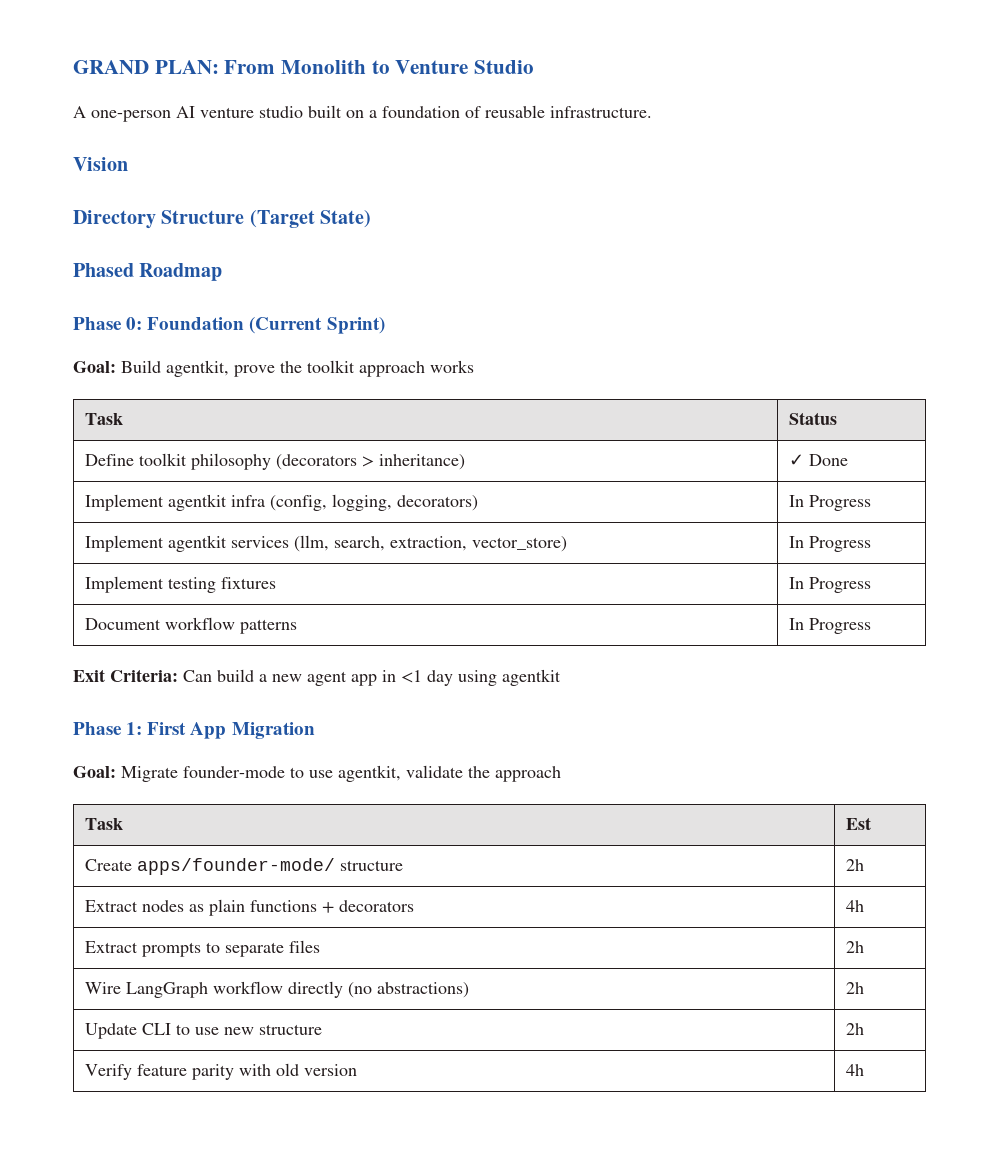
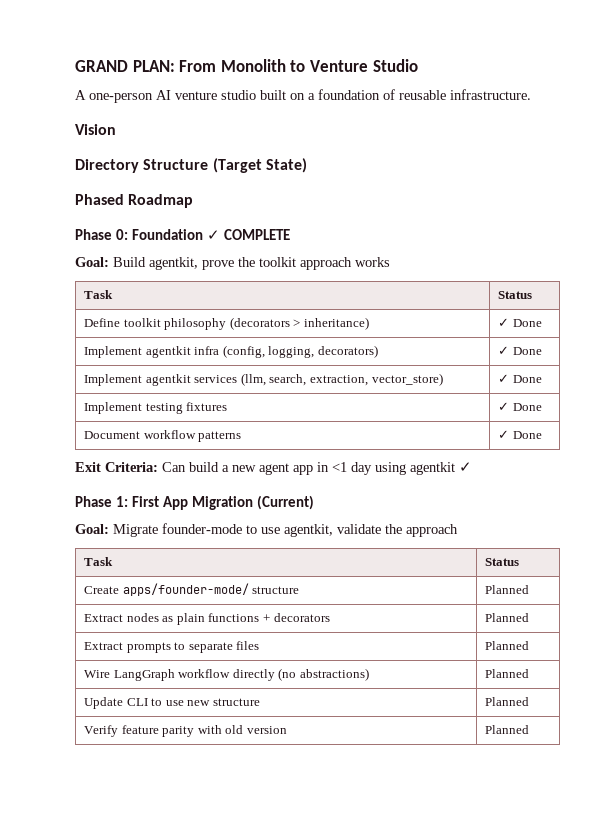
- Phase 0: Foundation (Current Sprint)
+ Phase 0: Foundation ✓ COMPLETE
- Implement agentkit infra (config, logging, decorators) | In Progress
+ Implement agentkit infra (config, logging, decorators) | ✓ Done
- Implement agentkit services (llm, search, extraction, vector_store) | In Progress
+ Implement agentkit services (llm, search, extraction, vector_store) | ✓ Done
- Implement testing fixtures | In Progress
+ Implement testing fixtures | ✓ Done
- Document workflow patterns | In Progress
+ Document workflow patterns | ✓ Done
- Exit Criteria: Can build a new agent app in <1 day using agentkit
+ Exit Criteria: Can build a new agent app in <1 day using agentkit ✓
- Phase 1: First App Migration
+ Phase 1: First App Migration (Current)
  Goal: Migrate founder-mode to use agentkit, validate the approach
- Task | Est
+ Task | Status
- Create apps/founder-mode/ structure | 2h
+ Create apps/founder-mode/ structure | Planned
- Extract nodes as plain functions + decorators | 4h
+ Extract nodes as plain functions + decorators | Planned
- Extract prompts to separate files | 2h
+ Extract prompts to separate files | Planned
- Wire LangGraph workflow directly (no abstractions) | 2h
+ Wire LangGraph workflow directly (no abstractions) | Planned
- Update CLI to use new structure | 2h
+ Update CLI to use new structure | Planned
- Verify feature parity with old version | 4h
+ Verify feature parity with old version | Planned

